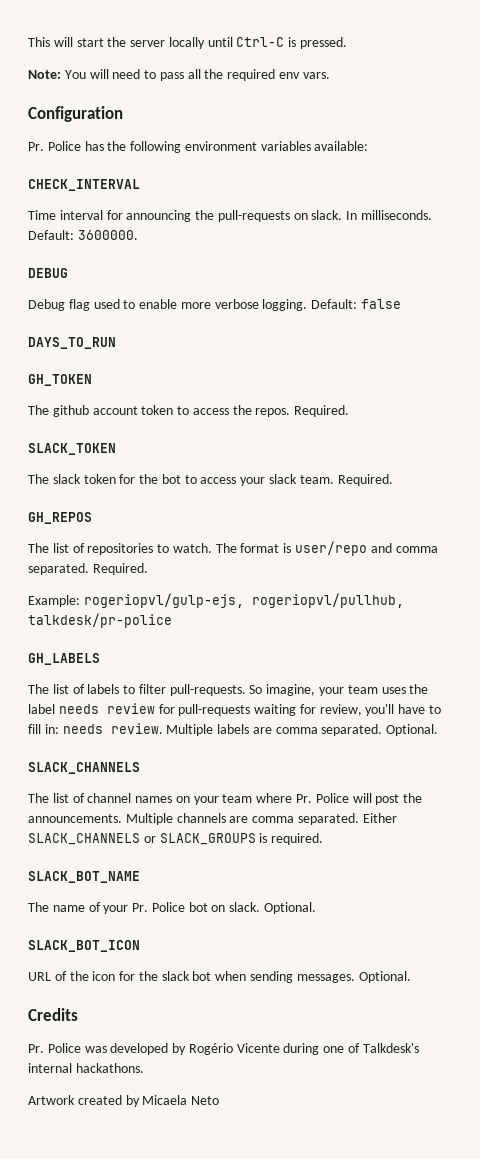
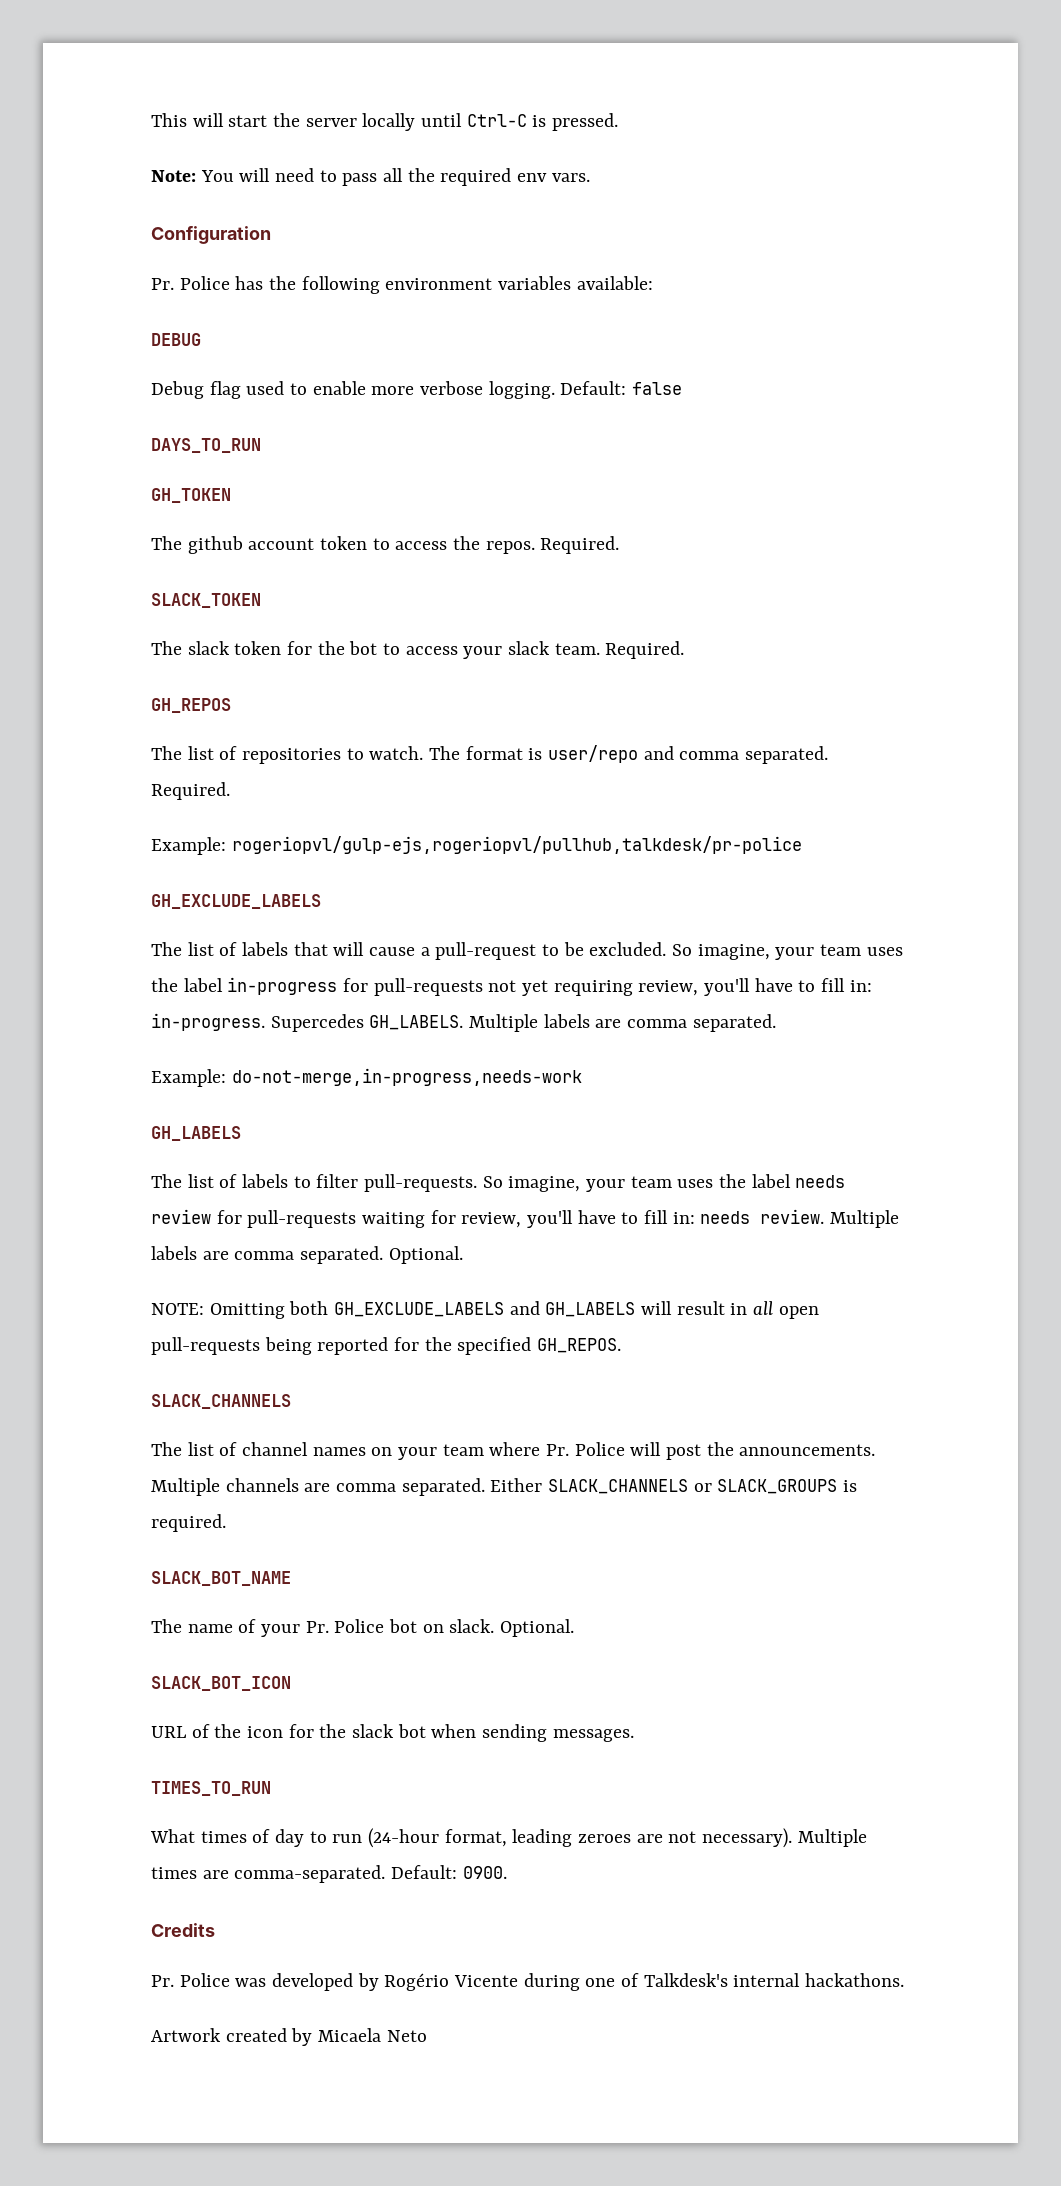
- CHECK_INTERVAL
- Time interval for announcing the pull-requests on slack. In milliseconds. Default: 3600000.
- Example: rogeriopvl/gulp-ejs, rogeriopvl/pullhub, talkdesk/pr-police
+ Example: rogeriopvl/gulp-ejs,rogeriopvl/pullhub,talkdesk/pr-police
+ GH_EXCLUDE_LABELS
+ The list of labels that will cause a pull-request to be excluded. So imagine, your team uses the label in-progress for pull-requests not yet requiring review, you'll have to fill in: in-progress. Supercedes GH_LABELS. Multiple labels are comma separated.
+ Example: do-not-merge,in-progress,needs-work
+ NOTE: Omitting both GH_EXCLUDE_LABELS and GH_LABELS will result in all open pull-requests being reported for the specified GH_REPOS.
- URL of the icon for the slack bot when sending messages. Optional.
+ URL of the icon for the slack bot when sending messages.
+ TIMES_TO_RUN
+ What times of day to run (24-hour format, leading zeroes are not necessary). Multiple times are comma-separated. Default: 0900.

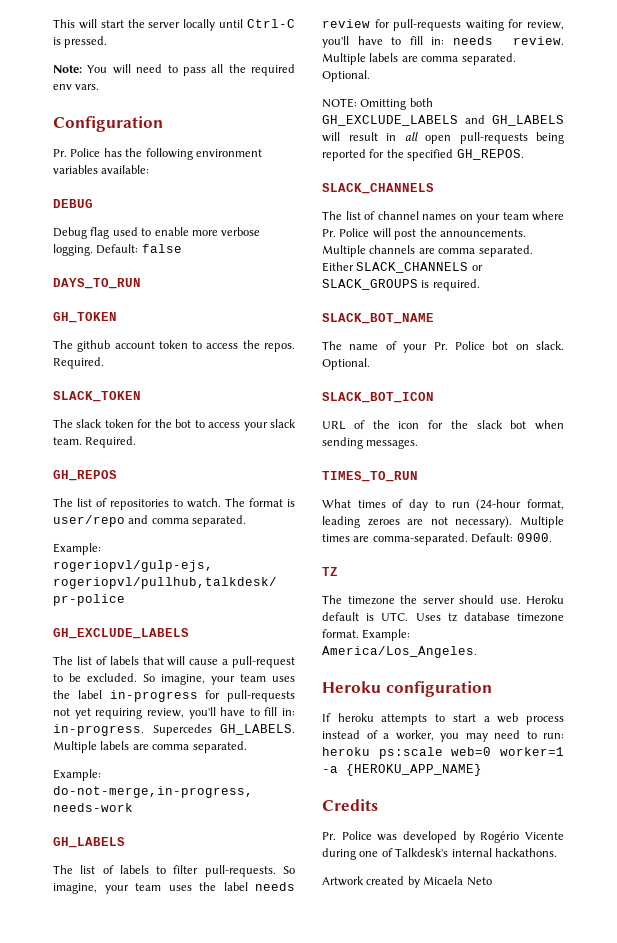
- The format is user/repo and comma separated. Required.
+ The format is user/repo and comma separated.
+ TZ
+ The timezone the server should use. Heroku default is UTC. Uses tz database timezone format. Example: America/Los_Angeles.
+ Heroku configuration
+ If heroku attempts to start a web process instead of a worker, you may need to run: heroku ps:scale web=0 worker=1 -a {HEROKU_APP_NAME}

